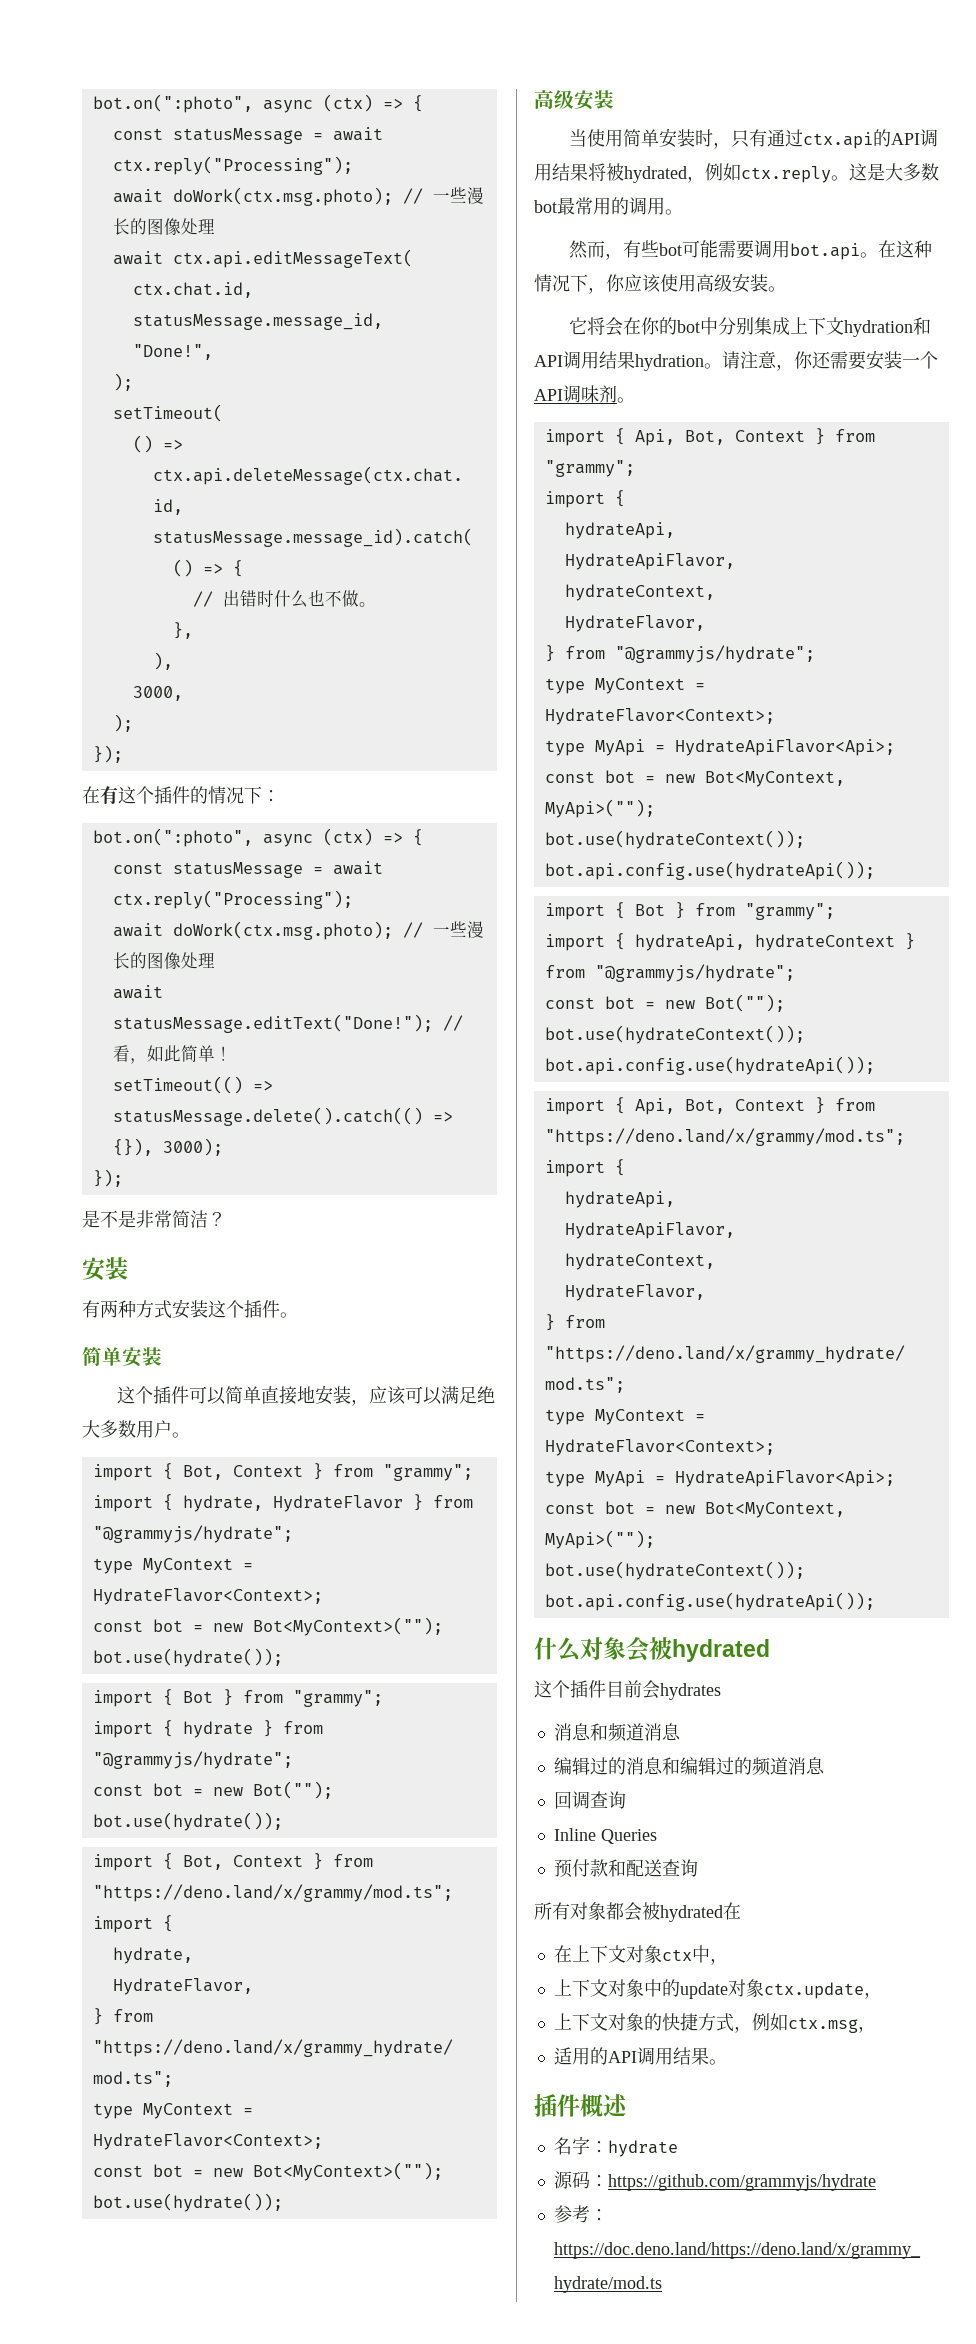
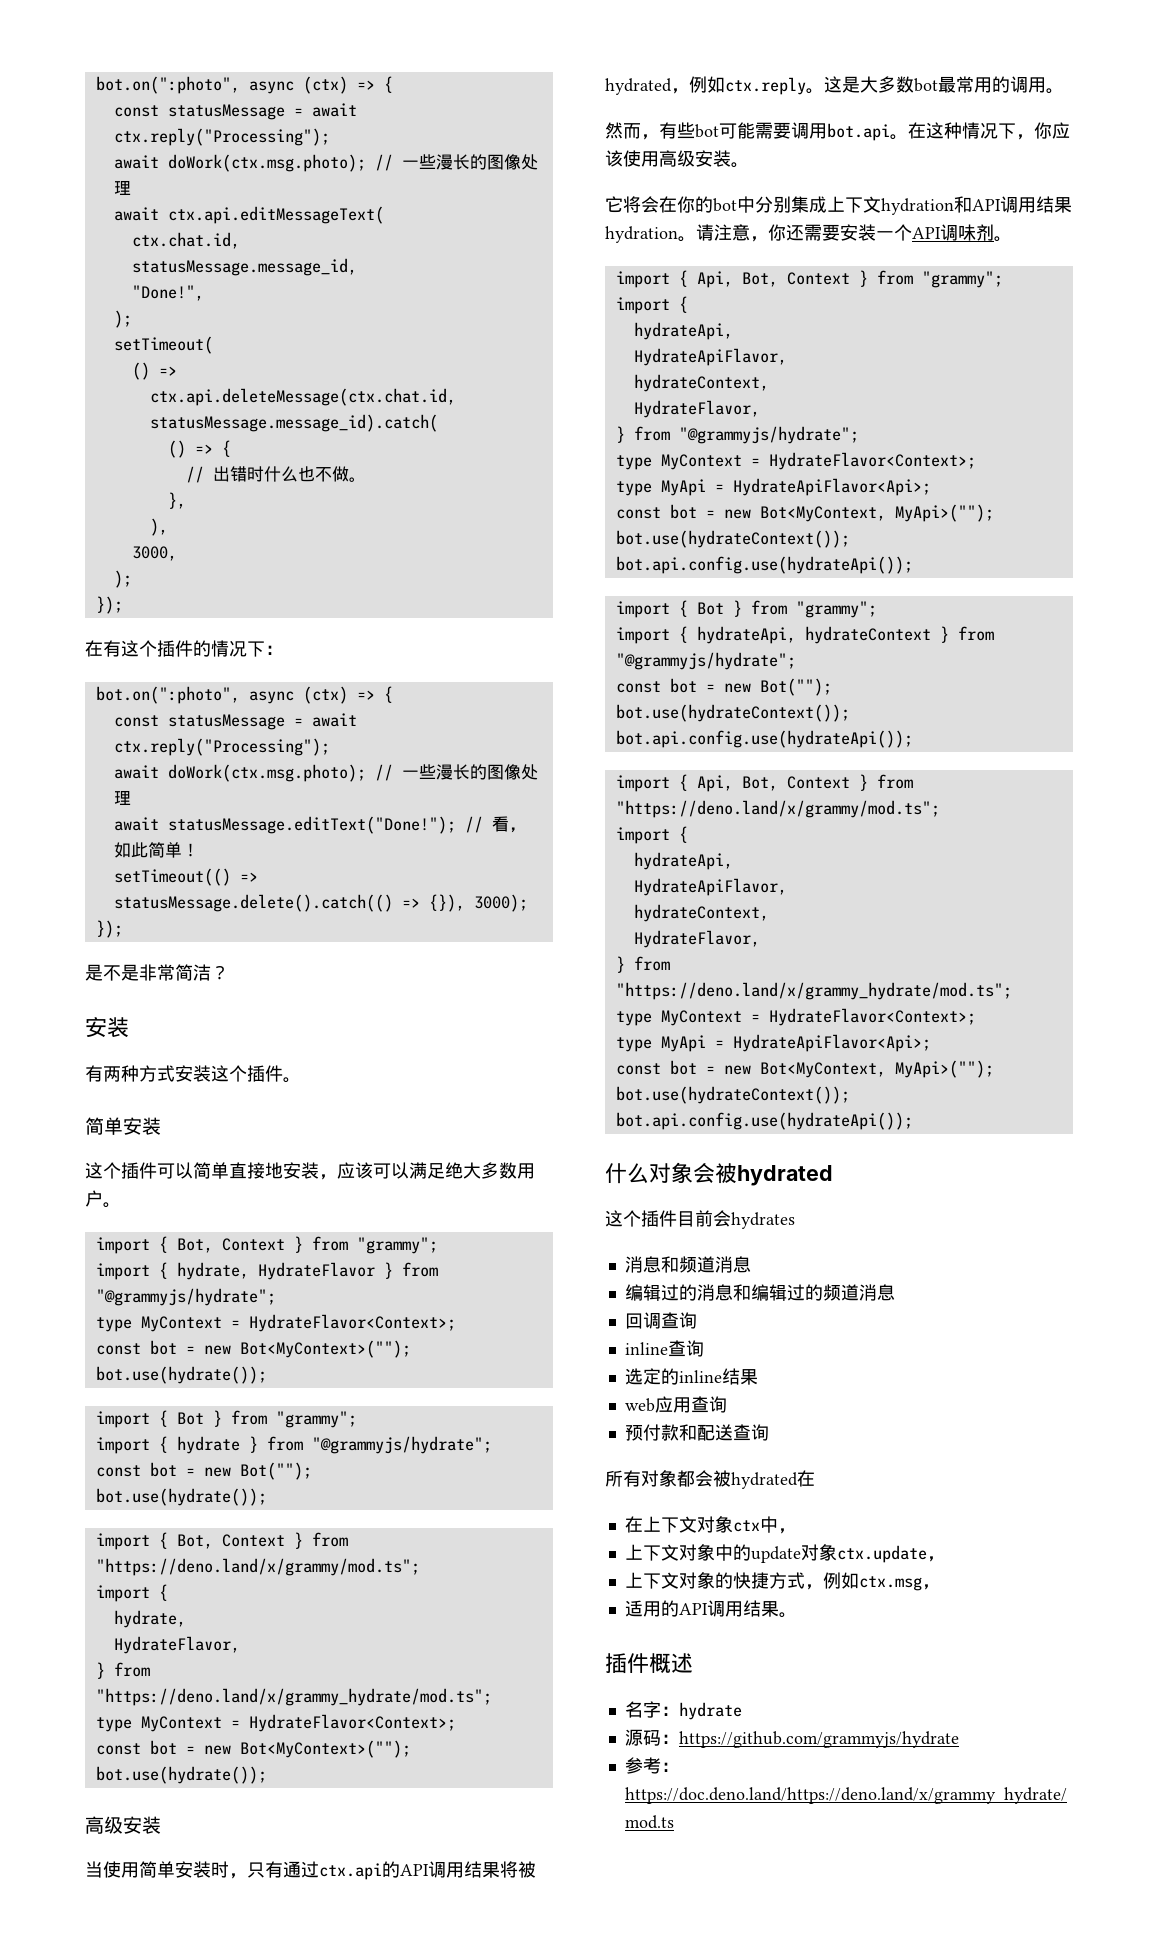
- Inline Queries
+ inline查询
+ 选定的inline结果
+ web应用查询

